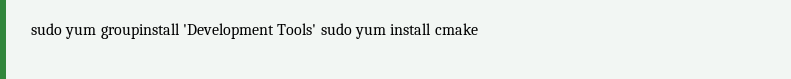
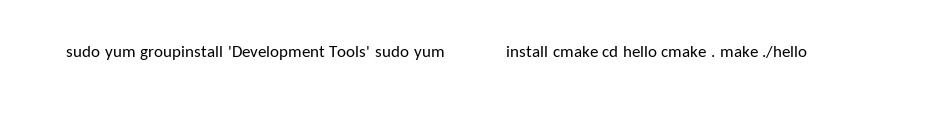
- sudo yum groupinstall 'Development Tools' sudo yum install cmake
+ sudo yum groupinstall 'Development Tools' sudo yum install cmake cd hello cmake . make ./hello

